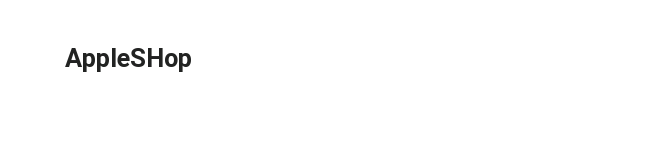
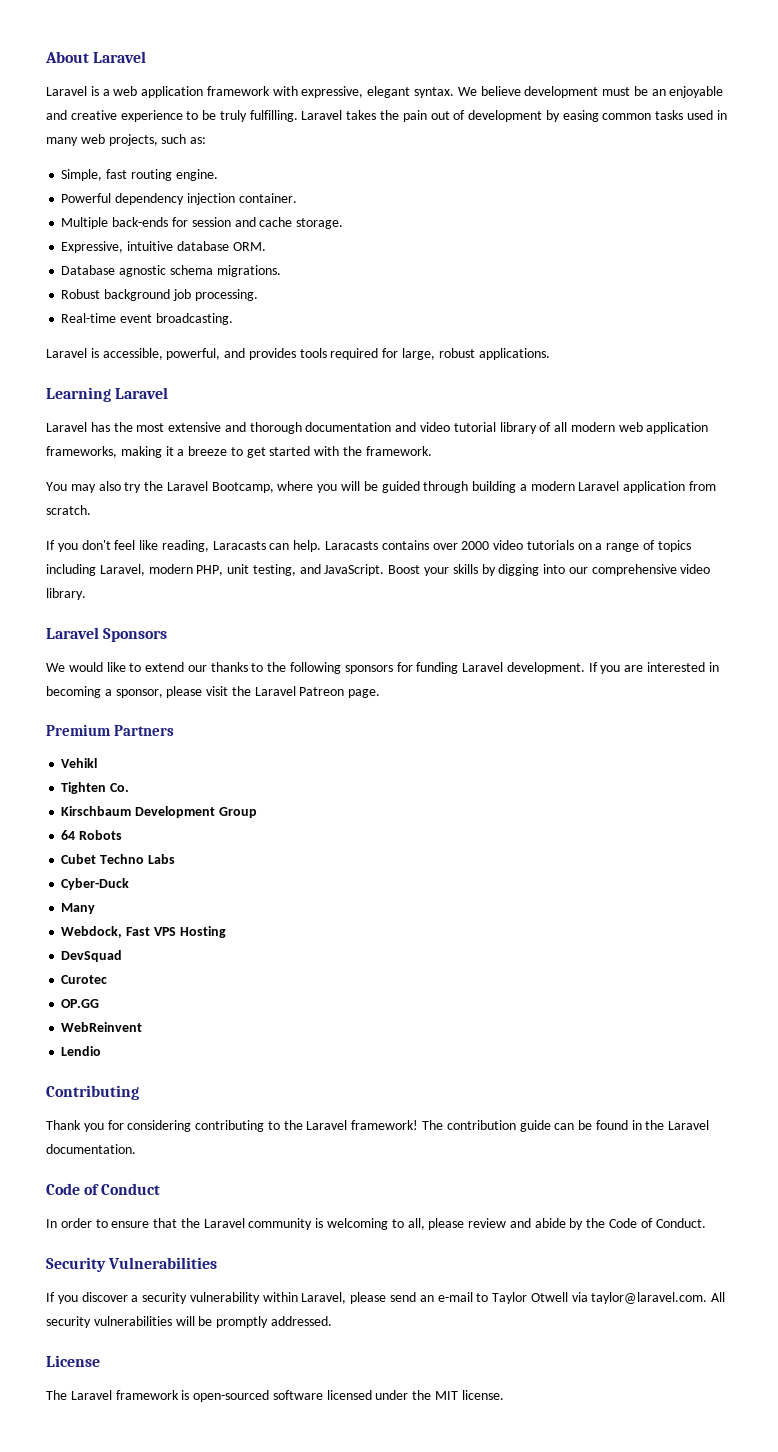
- AppleSHop
+ About Laravel
+ Laravel is a web application framework with expressive, elegant syntax. We believe development must be an enjoyable and creative experience to be truly fulfilling. Laravel takes the pain out of development by easing common tasks used in many web projects, such as:
+ Simple, fast routing engine.
+ Powerful dependency injection container.
+ Multiple back-ends for session and cache storage.
+ Expressive, intuitive database ORM.
+ Database agnostic schema migrations.
+ Robust background job processing.
+ Real-time event broadcasting.
+ Laravel is accessible, powerful, and provides tools required for large, robust applications.
+ Learning Laravel
+ Laravel has the most extensive and thorough documentation and video tutorial library of all modern web application frameworks, making it a breeze to get started with the framework.
+ You may also try the Laravel Bootcamp, where you will be guided through building a modern Laravel application from scratch.
+ If you don't feel like reading, Laracasts can help. Laracasts contains over 2000 video tutorials on a range of topics including Laravel, modern PHP, unit testing, and JavaScript. Boost your skills by digging into our comprehensive video library.
+ Laravel Sponsors
+ We would like to extend our thanks to the following sponsors for funding Laravel development. If you are interested in becoming a sponsor, please visit the Laravel Patreon page.
+ Premium Partners
+ Vehikl
+ Tighten Co.
+ Kirschbaum Development Group
+ 64 Robots
+ Cubet Techno Labs
+ Cyber-Duck
+ Many
+ Webdock, Fast VPS Hosting
+ DevSquad
+ Curotec
+ OP.GG
+ WebReinvent
+ Lendio
+ Contributing
+ Thank you for considering contributing to the Laravel framework! The contribution guide can be found in the Laravel documentation.
+ Code of Conduct
+ In order to ensure that the Laravel community is welcoming to all, please review and abide by the Code of Conduct.
+ Security Vulnerabilities
+ If you discover a security vulnerability within Laravel, please send an e-mail to Taylor Otwell via taylor@laravel.com. All security vulnerabilities will be promptly addressed.
+ License
+ The Laravel framework is open-sourced software licensed under the MIT license.

